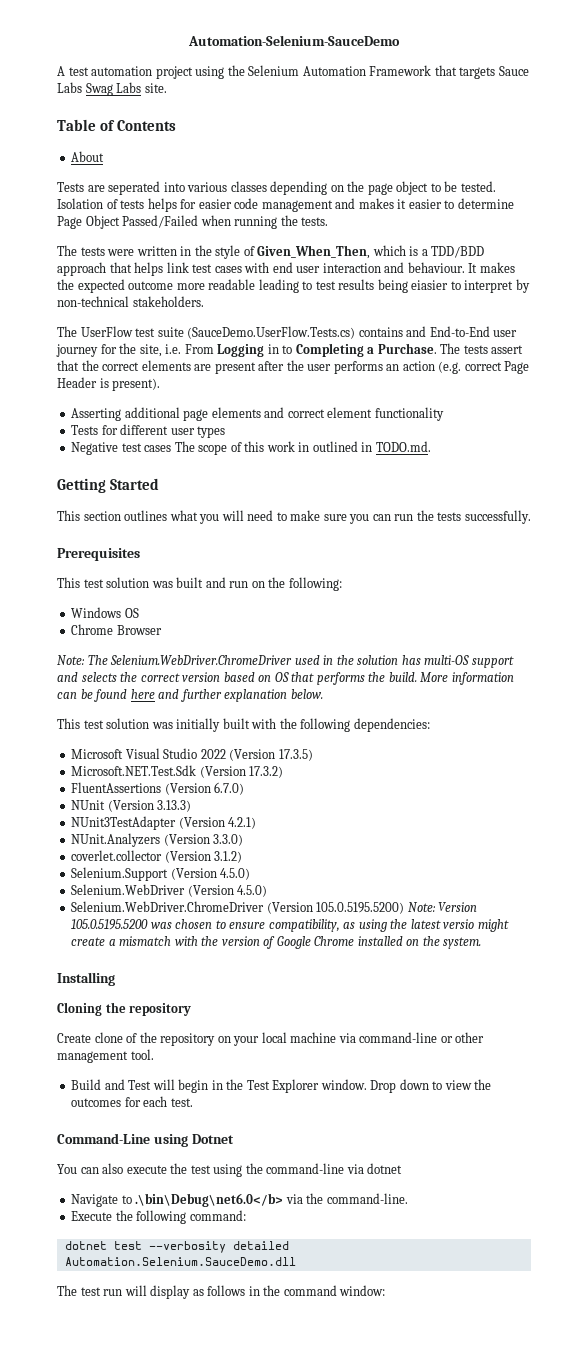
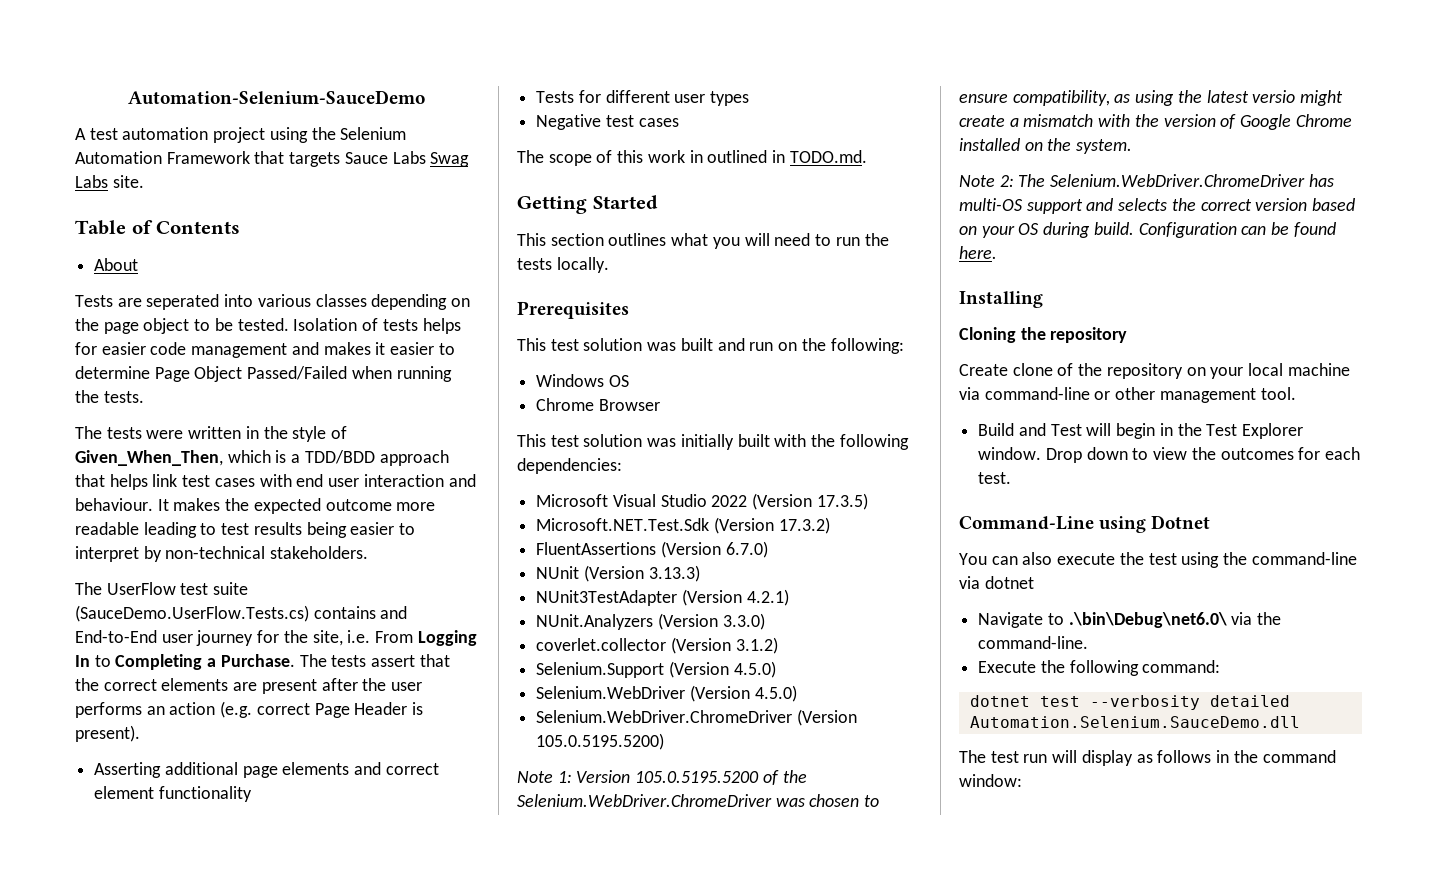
- It makes the expected outcome more readable leading to test results being eiasier to interpret by non-technical stakeholders.
+ It makes the expected outcome more readable leading to test results being easier to interpret by non-technical stakeholders.
- The UserFlow test suite (SauceDemo.UserFlow.Tests.cs) contains and End-to-End user journey for the site, i.e. From Logging in to Completing a Purchase.
+ The UserFlow test suite (SauceDemo.UserFlow.Tests.cs) contains and End-to-End user journey for the site, i.e. From Logging In to Completing a Purchase.
- Negative test cases The scope of this work in outlined in TODO.md.
+ Negative test cases
+ The scope of this work in outlined in TODO.md.
- This section outlines what you will need to make sure you can run the tests successfully.
+ This section outlines what you will need to run the tests locally.
- Note: The Selenium.WebDriver.ChromeDriver used in the solution has multi-OS support and selects the correct version based on OS that performs the build. More information can be found here and further explanation below.
- Selenium.WebDriver.ChromeDriver (Version 105.0.5195.5200) Note: Version 105.0.5195.5200 was chosen to ensure compatibility, as using the latest versio might create a mismatch with the version of Google Chrome installed on the system.
+ Selenium.WebDriver.ChromeDriver (Version 105.0.5195.5200)
+ Note 1: Version 105.0.5195.5200 of the Selenium.WebDriver.ChromeDriver was chosen to ensure compatibility, as using the latest versio might create a mismatch with the version of Google Chrome installed on the system.
+ Note 2: The Selenium.WebDriver.ChromeDriver has multi-OS support and selects the correct version based on your OS during build. Configuration can be found here.
- Navigate to .\bin\Debug\net6.0</b> via the command-line.
+ Navigate to .\bin\Debug\net6.0\ via the command-line.

